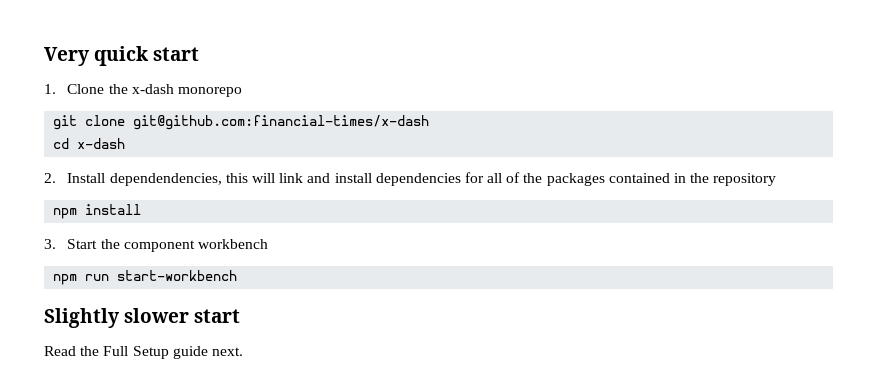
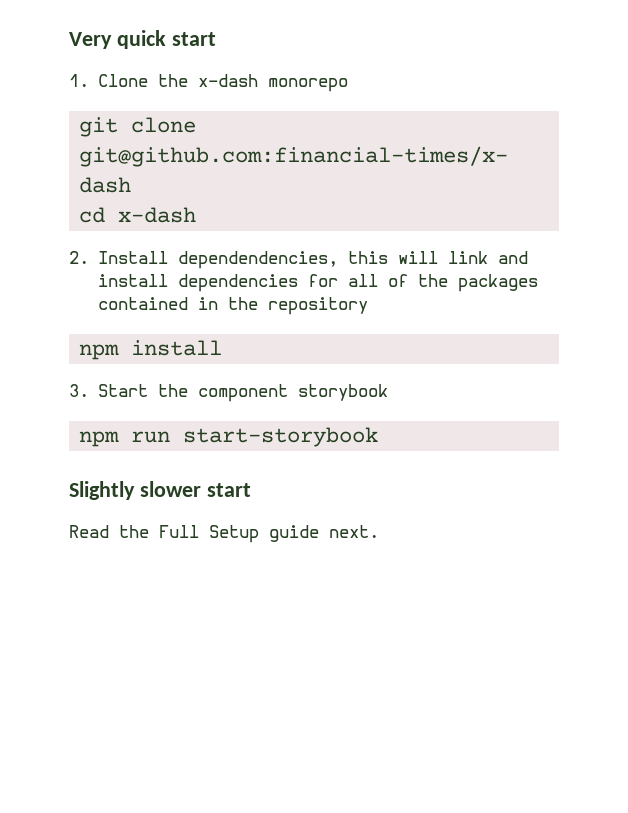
- 3. Start the component workbench
+ 3. Start the component storybook
- npm run start-workbench
+ npm run start-storybook

